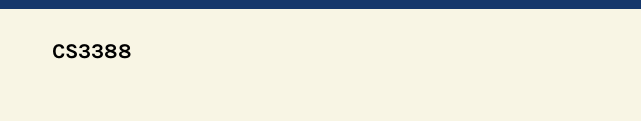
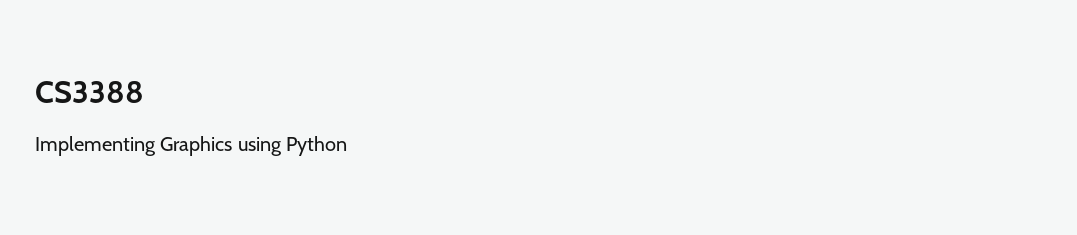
+ Implementing Graphics using Python

